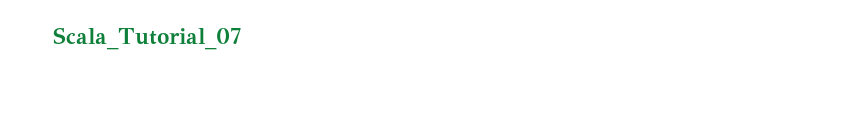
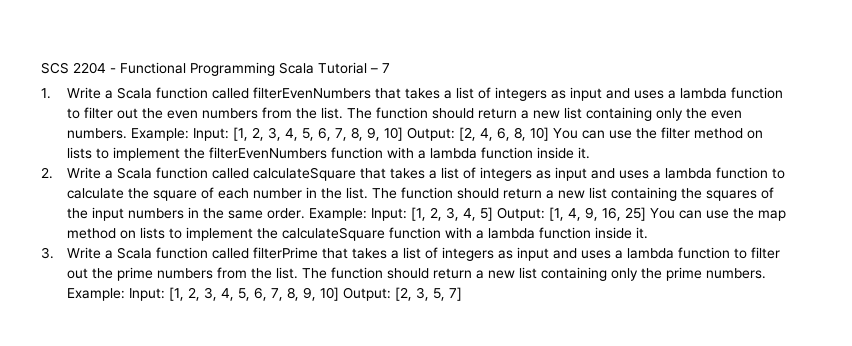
- Scala_Tutorial_07
+ SCS 2204 - Functional Programming Scala Tutorial – 7
+ 1. Write a Scala function called filterEvenNumbers that takes a list of integers as input and uses a lambda function to filter out the even numbers from the list. The function should return a new list containing only the even numbers. Example: Input: [1, 2, 3, 4, 5, 6, 7, 8, 9, 10] Output: [2, 4, 6, 8, 10] You can use the filter method on lists to implement the filterEvenNumbers function with a lambda function inside it.
+ 2. Write a Scala function called calculateSquare that takes a list of integers as input and uses a lambda function to calculate the square of each number in the list. The function should return a new list containing the squares of the input numbers in the same order. Example: Input: [1, 2, 3, 4, 5] Output: [1, 4, 9, 16, 25] You can use the map method on lists to implement the calculateSquare function with a lambda function inside it.
+ 3. Write a Scala function called filterPrime that takes a list of integers as input and uses a lambda function to filter out the prime numbers from the list. The function should return a new list containing only the prime numbers. Example: Input: [1, 2, 3, 4, 5, 6, 7, 8, 9, 10] Output: [2, 3, 5, 7]

